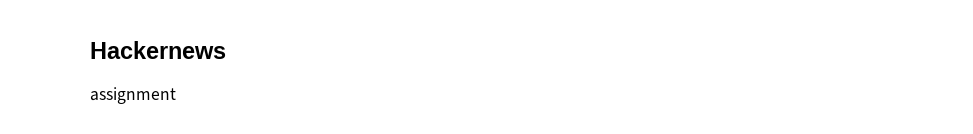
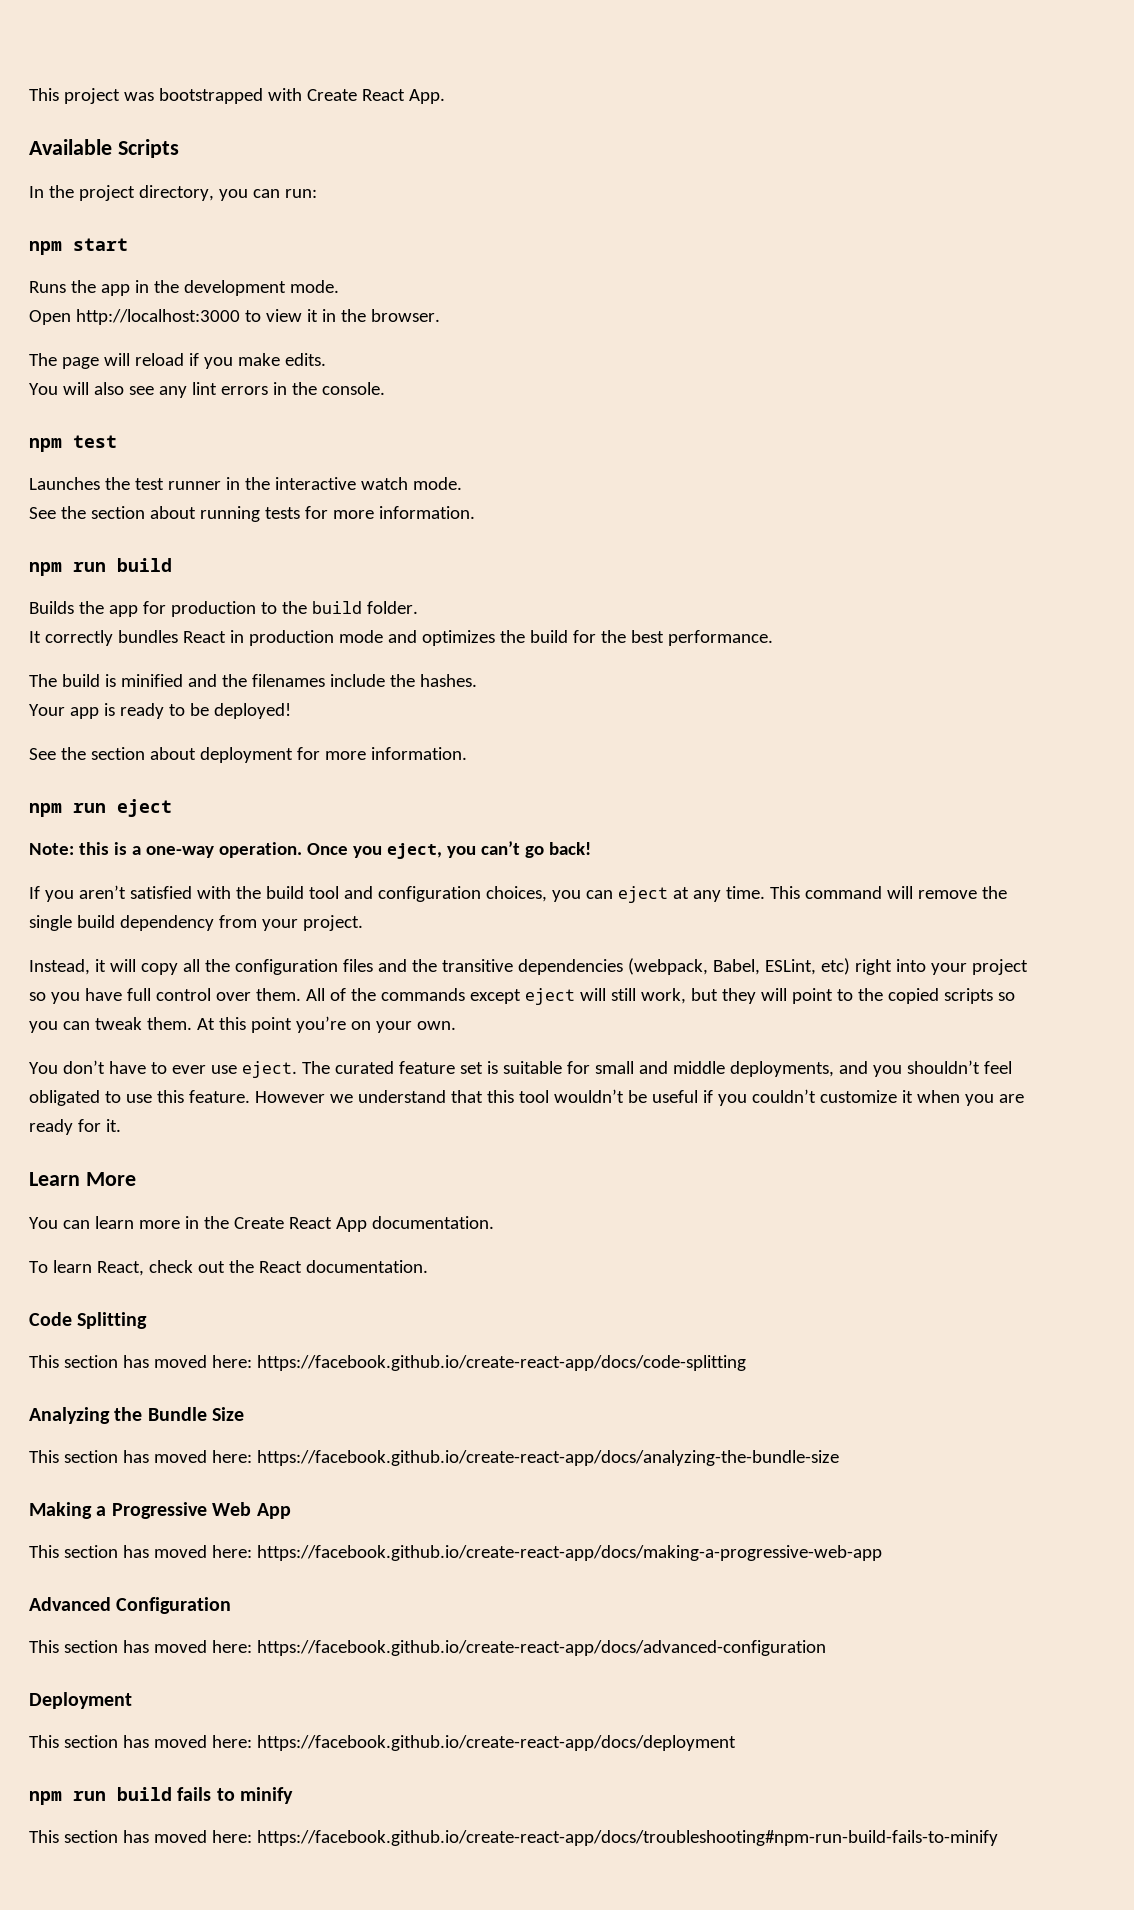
- Hackernews
- assignment
+ This project was bootstrapped with Create React App.
+ Available Scripts
+ In the project directory, you can run:
+ npm start
+ Runs the app in the development mode.
+ Open http://localhost:3000 to view it in the browser.
+ The page will reload if you make edits.
+ You will also see any lint errors in the console.
+ npm test
+ Launches the test runner in the interactive watch mode.
+ See the section about running tests for more information.
+ npm run build
+ Builds the app for production to the build folder.
+ It correctly bundles React in production mode and optimizes the build for the best performance.
+ The build is minified and the filenames include the hashes.
+ Your app is ready to be deployed!
+ See the section about deployment for more information.
+ npm run eject
+ Note: this is a one-way operation. Once you eject, you can’t go back!
+ If you aren’t satisfied with the build tool and configuration choices, you can eject at any time. This command will remove the single build dependency from your project.
+ Instead, it will copy all the configuration files and the transitive dependencies (webpack, Babel, ESLint, etc) right into your project so you have full control over them. All of the commands except eject will still work, but they will point to the copied scripts so you can tweak them. At this point you’re on your own.
+ You don’t have to ever use eject. The curated feature set is suitable for small and middle deployments, and you shouldn’t feel obligated to use this feature. However we understand that this tool wouldn’t be useful if you couldn’t customize it when you are ready for it.
+ Learn More
+ You can learn more in the Create React App documentation.
+ To learn React, check out the React documentation.
+ Code Splitting
+ This section has moved here: https://facebook.github.io/create-react-app/docs/code-splitting
+ Analyzing the Bundle Size
+ This section has moved here: https://facebook.github.io/create-react-app/docs/analyzing-the-bundle-size
+ Making a Progressive Web App
+ This section has moved here: https://facebook.github.io/create-react-app/docs/making-a-progressive-web-app
+ Advanced Configuration
+ This section has moved here: https://facebook.github.io/create-react-app/docs/advanced-configuration
+ Deployment
+ This section has moved here: https://facebook.github.io/create-react-app/docs/deployment
+ npm run build fails to minify
+ This section has moved here: https://facebook.github.io/create-react-app/docs/troubleshooting#npm-run-build-fails-to-minify

